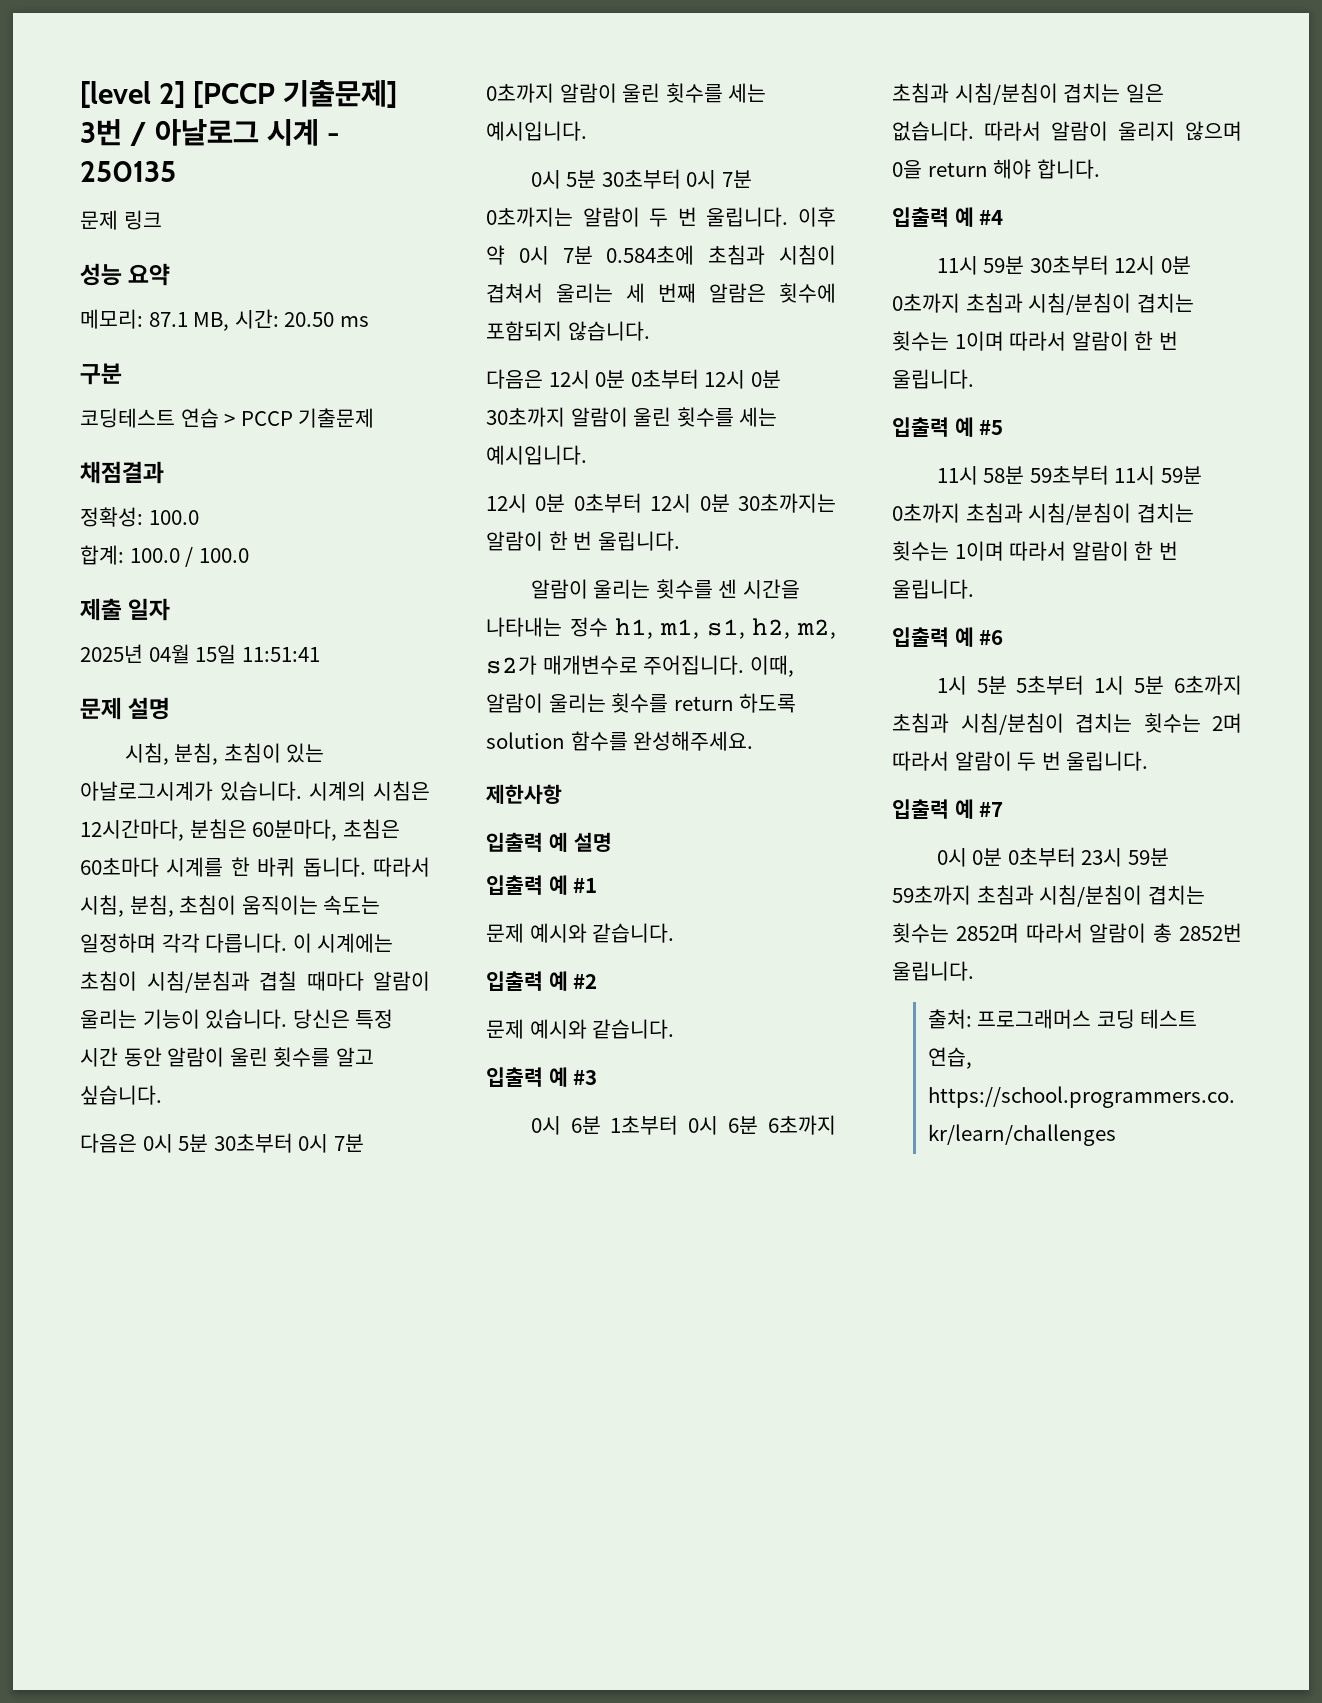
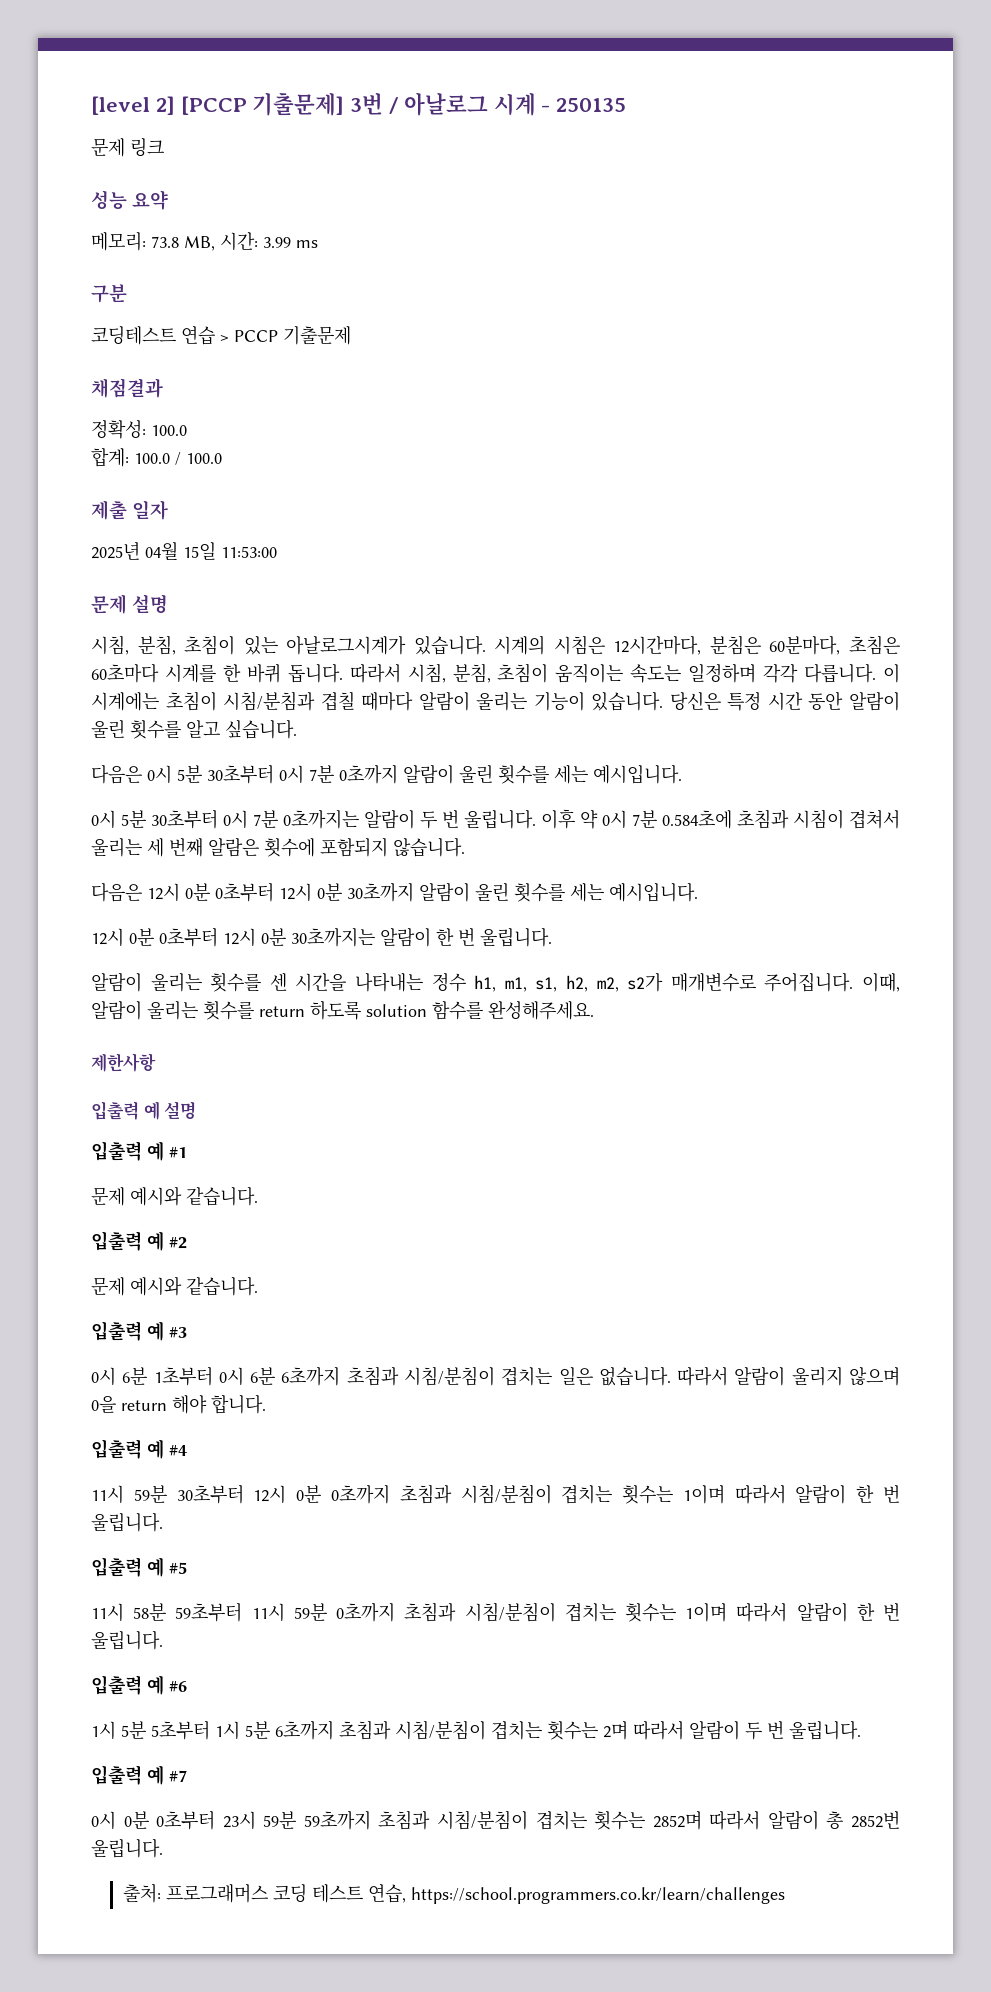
- 메모리: 87.1 MB, 시간: 20.50 ms
+ 메모리: 73.8 MB, 시간: 3.99 ms
- 2025년 04월 15일 11:51:41
+ 2025년 04월 15일 11:53:00

